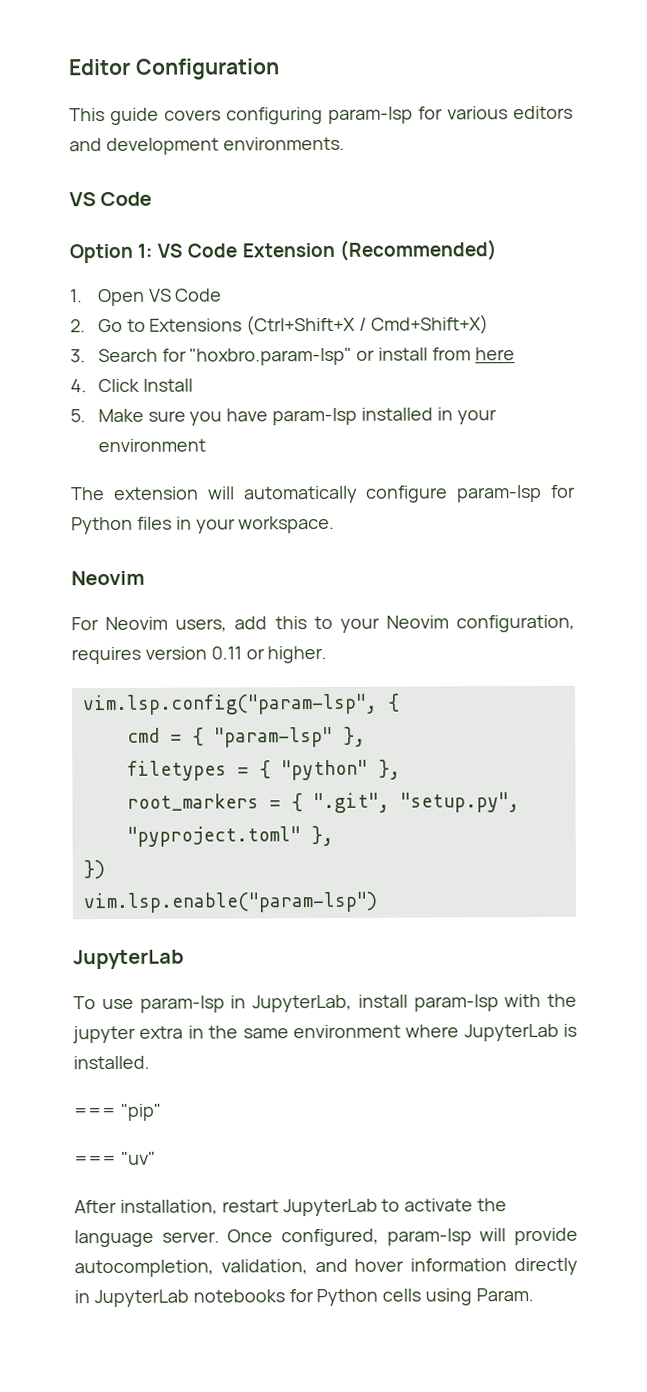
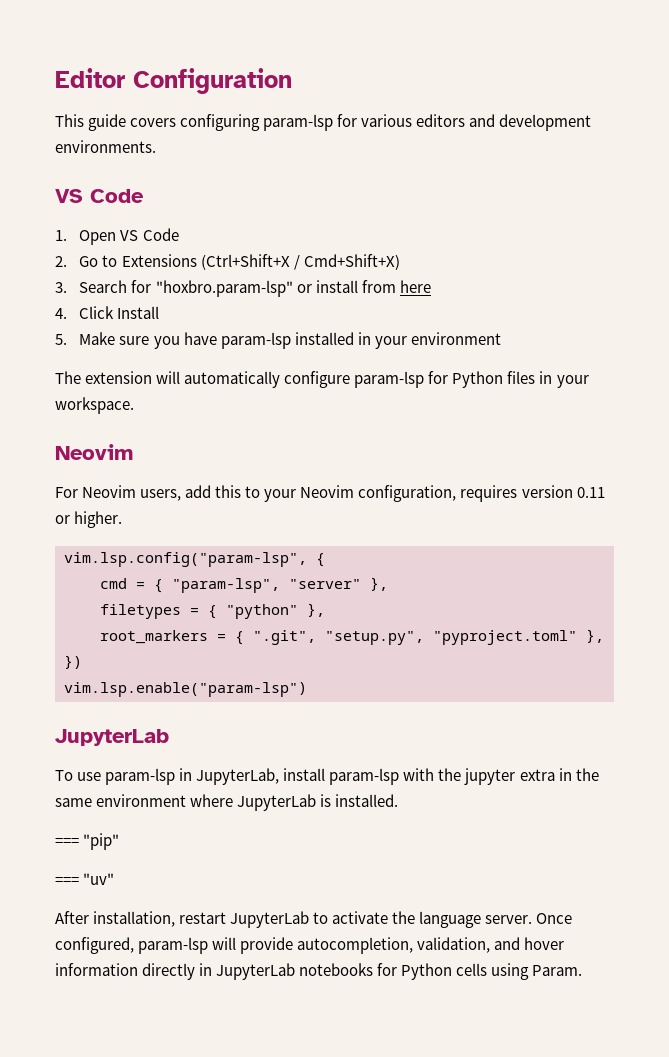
- Option 1: VS Code Extension (Recommended)
- cmd = { "param-lsp" },
+ cmd = { "param-lsp", "server" },

